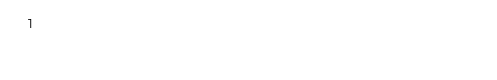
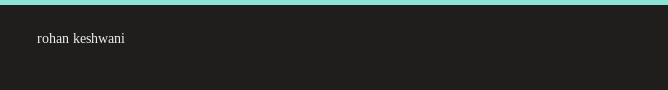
- 1
+ rohan keshwani

